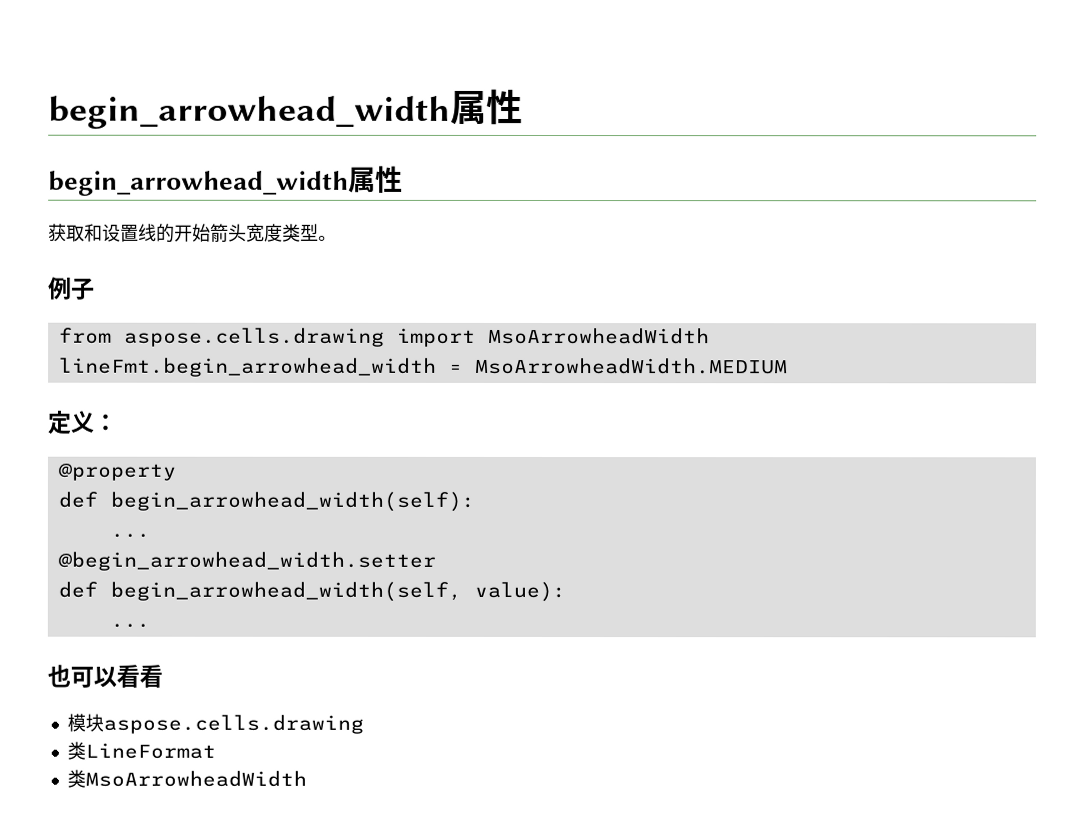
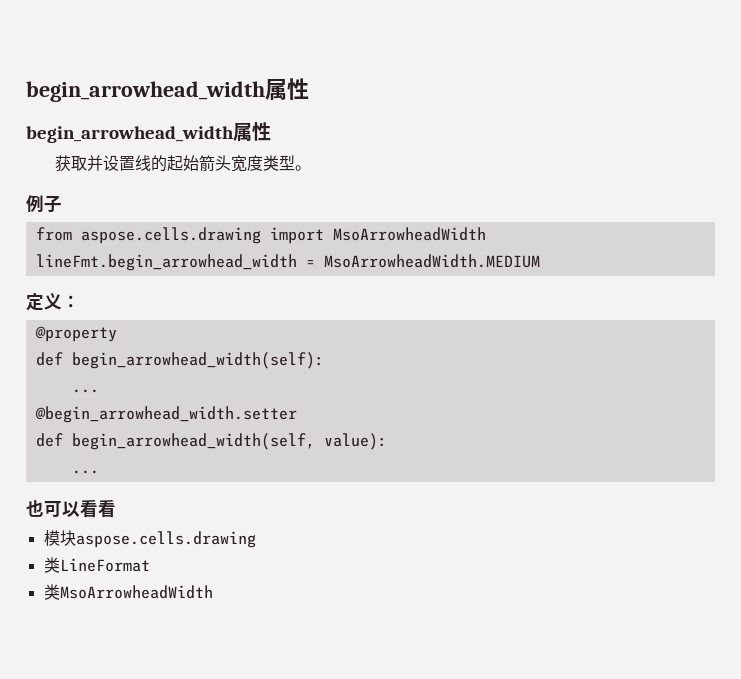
- 获取和设置线的开始箭头宽度类型。
+ 获取并设置线的起始箭头宽度类型。

